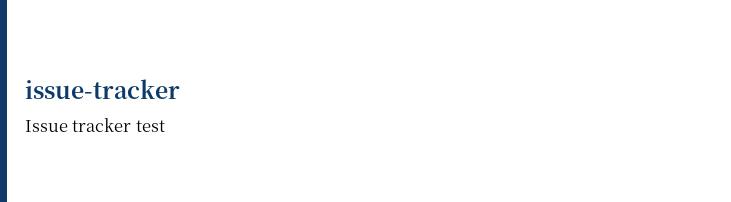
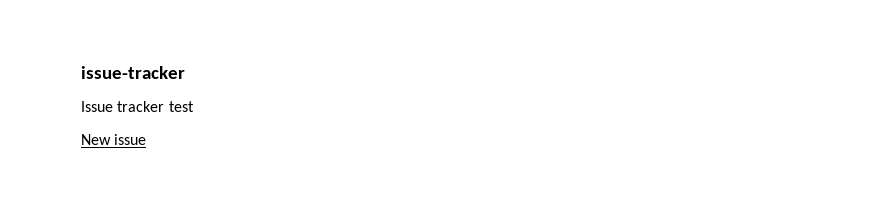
+ New issue

